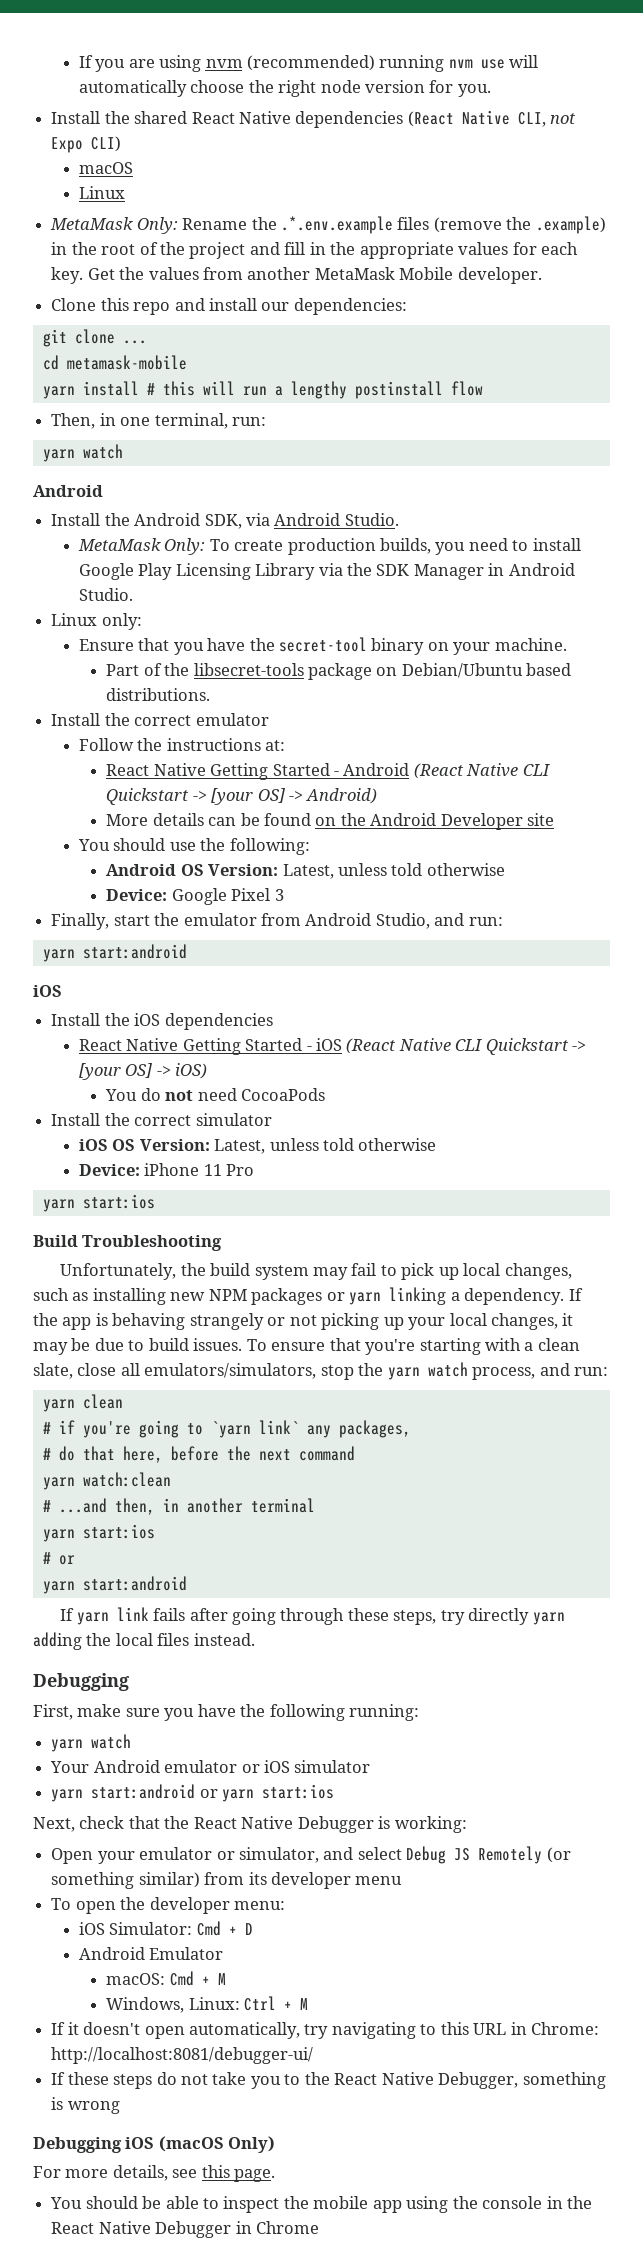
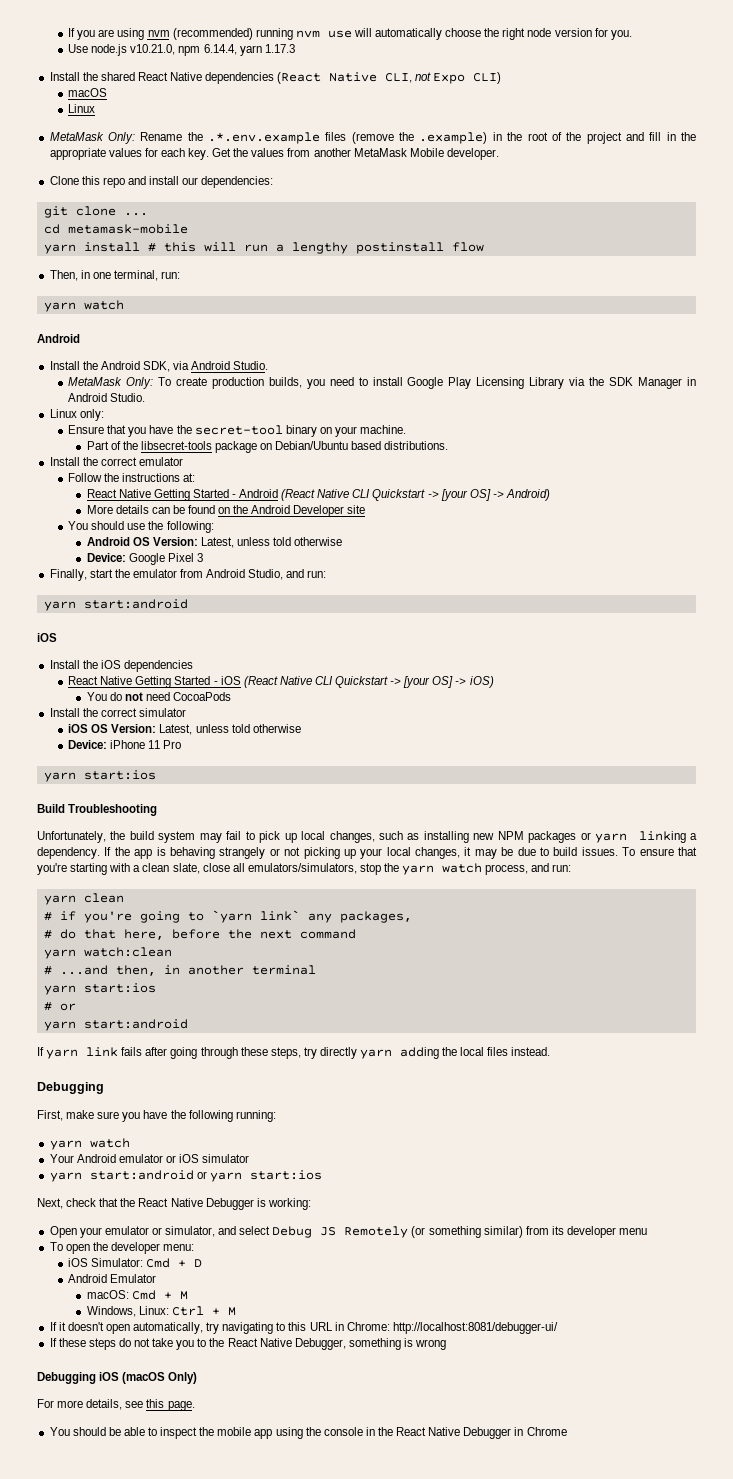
+ Use node.js v10.21.0, npm 6.14.4, yarn 1.17.3

